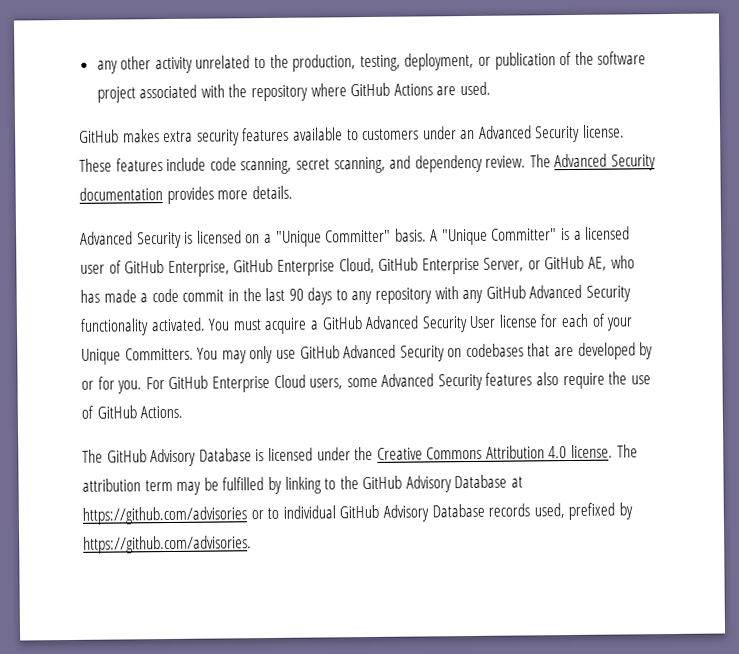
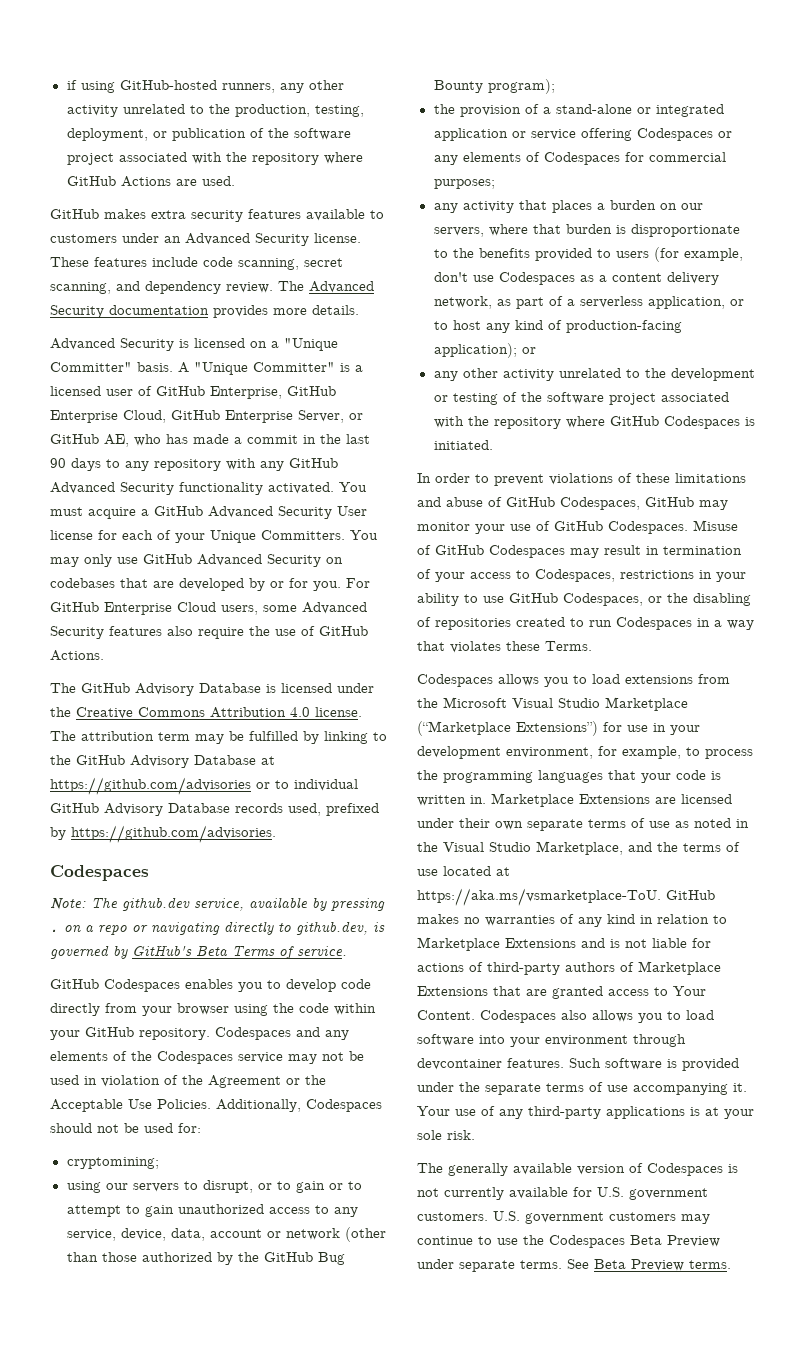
- any other activity unrelated to the production, testing, deployment, or publication of the software project associated with the repository where GitHub Actions are used.
+ if using GitHub-hosted runners, any other activity unrelated to the production, testing, deployment, or publication of the software project associated with the repository where GitHub Actions are used.
- A "Unique Committer" is a licensed user of GitHub Enterprise, GitHub Enterprise Cloud, GitHub Enterprise Server, or GitHub AE, who has made a code commit in the last 90 days to any repository with any GitHub Advanced Security functionality activated.
+ A "Unique Committer" is a licensed user of GitHub Enterprise, GitHub Enterprise Cloud, GitHub Enterprise Server, or GitHub AE, who has made a commit in the last 90 days to any repository with any GitHub Advanced Security functionality activated.
  The attribution term may be fulfilled by linking to the GitHub Advisory Database at https://github.com/advisories or to individual GitHub Advisory Database records used, prefixed by https://github.com/advisories.
+ Codespaces
+ Note: The github.dev service, available by pressing . on a repo or navigating directly to github.dev, is governed by GitHub's Beta Terms of service.
+ GitHub Codespaces enables you to develop code directly from your browser using the code within your GitHub repository. Codespaces and any elements of the Codespaces service may not be used in violation of the Agreement or the Acceptable Use Policies. Additionally, Codespaces should not be used for:
+ cryptomining;
+ using our servers to disrupt, or to gain or to attempt to gain unauthorized access to any service, device, data, account or network (other than those authorized by the GitHub Bug Bounty program);
+ the provision of a stand-alone or integrated application or service offering Codespaces or any elements of Codespaces for commercial purposes;
+ any activity that places a burden on our servers, where that burden is disproportionate to the benefits provided to users (for example, don't use Codespaces as a content delivery network, as part of a serverless application, or to host any kind of production-facing application); or
+ any other activity unrelated to the development or testing of the software project associated with the repository where GitHub Codespaces is initiated.
+ In order to prevent violations of these limitations and abuse of GitHub Codespaces, GitHub may monitor your use of GitHub Codespaces. Misuse of GitHub Codespaces may result in termination of your access to Codespaces, restrictions in your ability to use GitHub Codespaces, or the disabling of repositories created to run Codespaces in a way that violates these Terms.
+ Codespaces allows you to load extensions from the Microsoft Visual Studio Marketplace (“Marketplace Extensions”) for use in your development environment, for example, to process the programming languages that your code is written in. Marketplace Extensions are licensed under their own separate terms of use as noted in the Visual Studio Marketplace, and the terms of use located at https://aka.ms/vsmarketplace-ToU. GitHub makes no warranties of any kind in relation to Marketplace Extensions and is not liable for actions of third-party authors of Marketplace Extensions that are granted access to Your Content. Codespaces also allows you to load software into your environment through devcontainer features. Such software is provided under the separate terms of use accompanying it. Your use of any third-party applications is at your sole risk.
+ The generally available version of Codespaces is not currently available for U.S. government customers. U.S. government customers may continue to use the Codespaces Beta Preview under separate terms. See Beta Preview terms.

